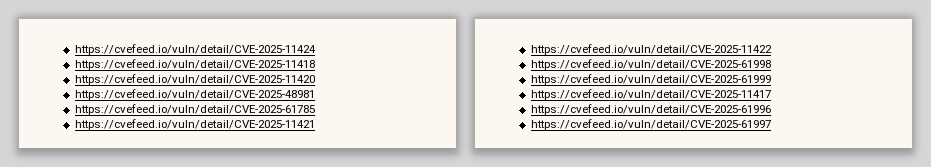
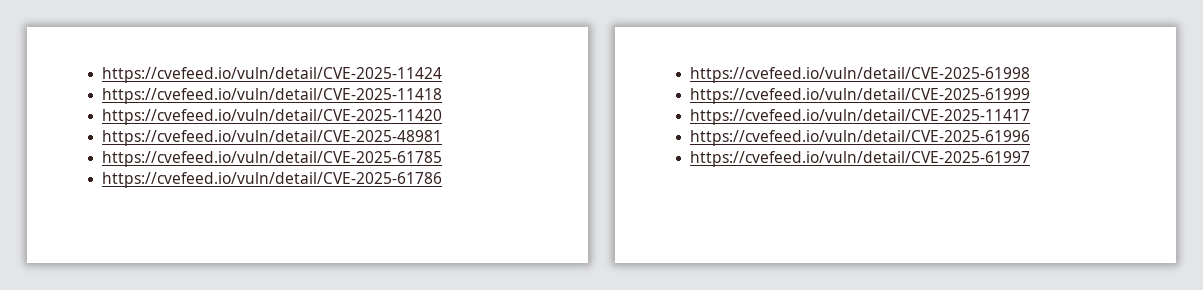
- https://cvefeed.io/vuln/detail/CVE-2025-11421
- https://cvefeed.io/vuln/detail/CVE-2025-11422
+ https://cvefeed.io/vuln/detail/CVE-2025-61786

